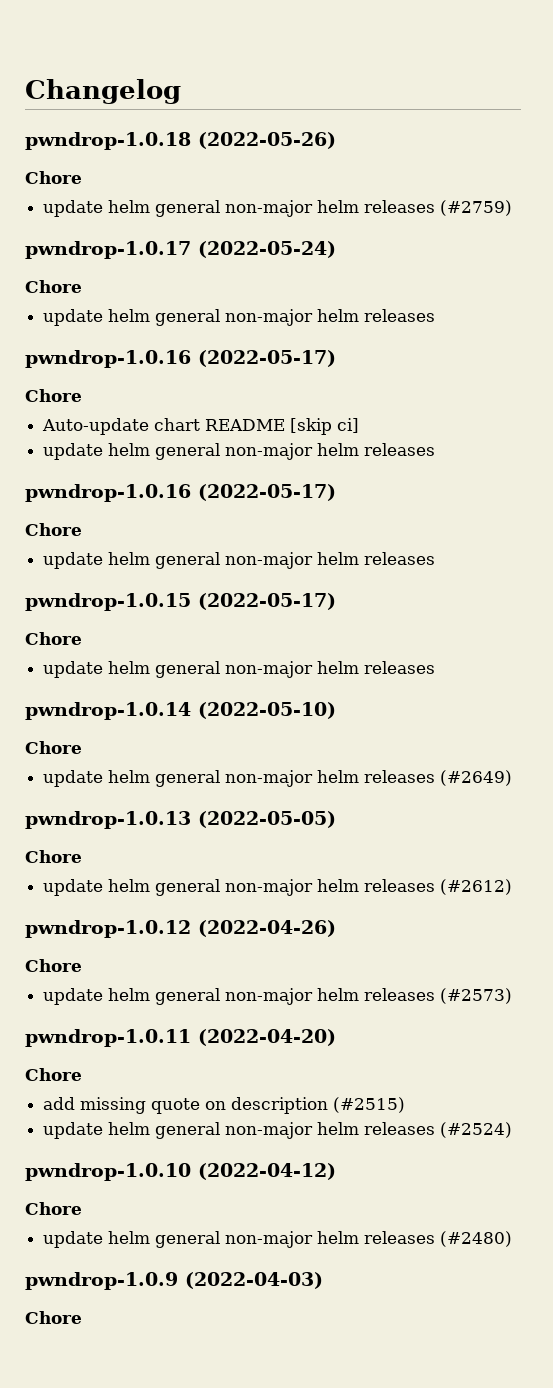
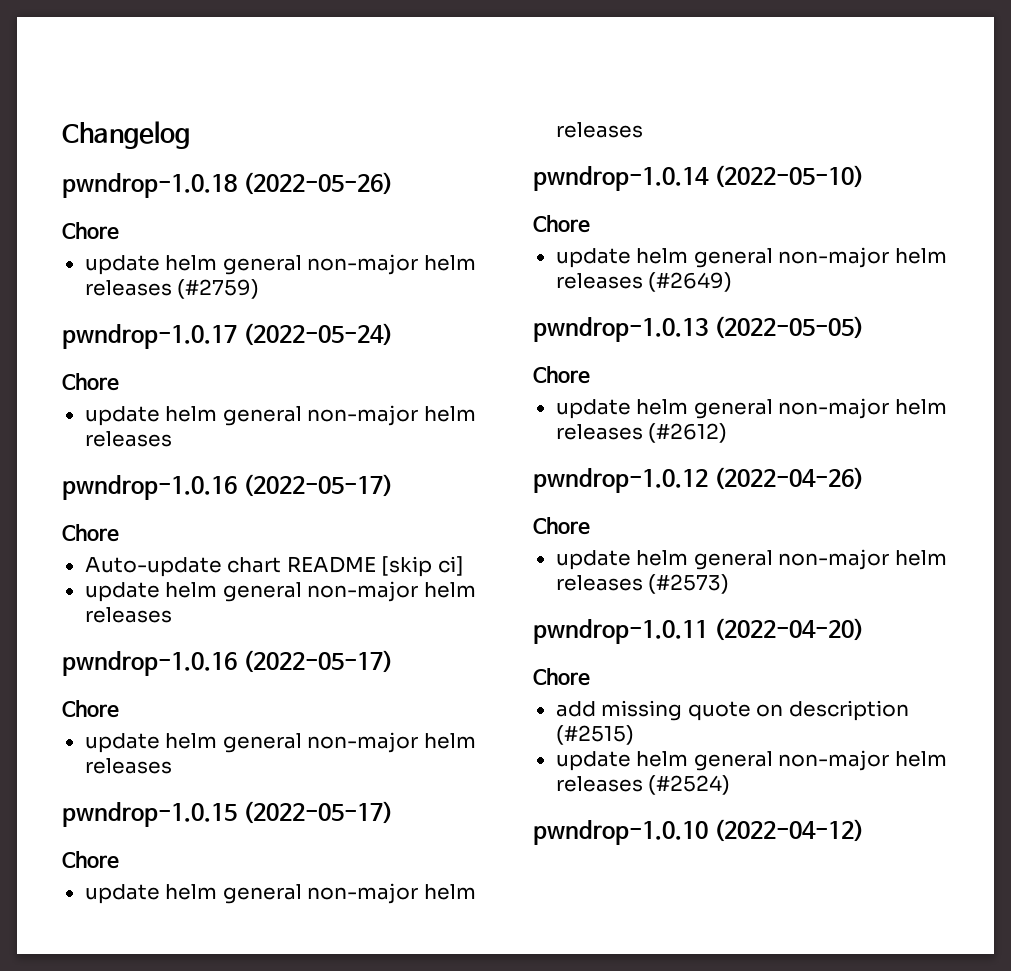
  pwndrop-1.0.10 (2022-04-12)
- Chore
- update helm general non-major helm releases (#2480)
- pwndrop-1.0.9 (2022-04-03)
- Chore

